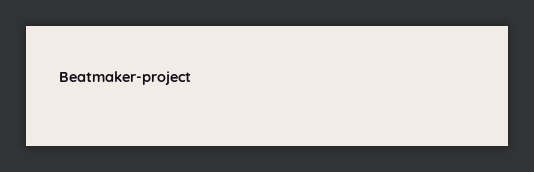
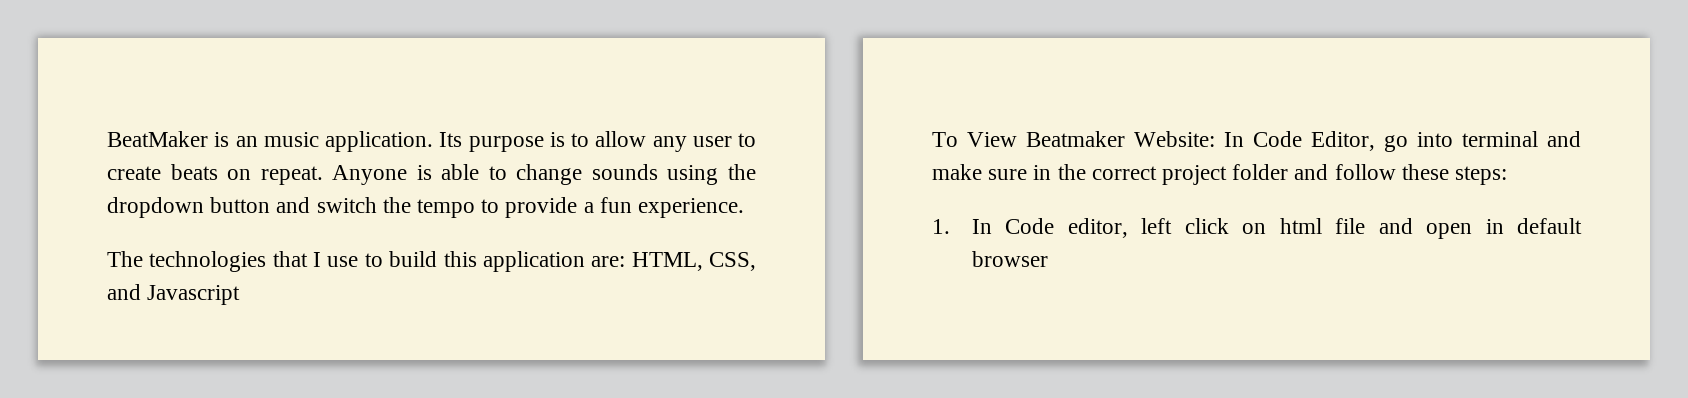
- Beatmaker-project
+ BeatMaker is an music application. Its purpose is to allow any user to create beats on repeat. Anyone is able to change sounds using the dropdown button and switch the tempo to provide a fun experience.
+ The technologies that I use to build this application are: HTML, CSS, and Javascript
+ To View Beatmaker Website: In Code Editor, go into terminal and make sure in the correct project folder and follow these steps:
+ 1. In Code editor, left click on html file and open in default browser

